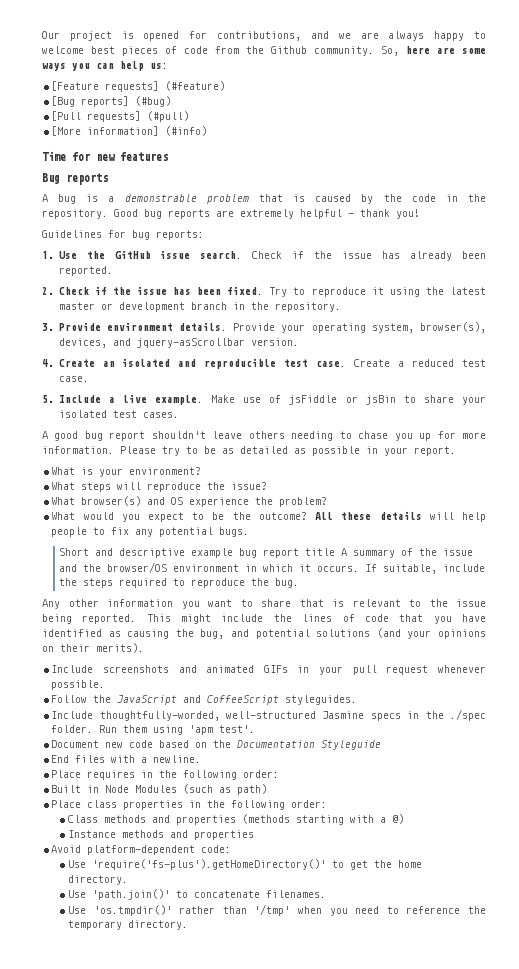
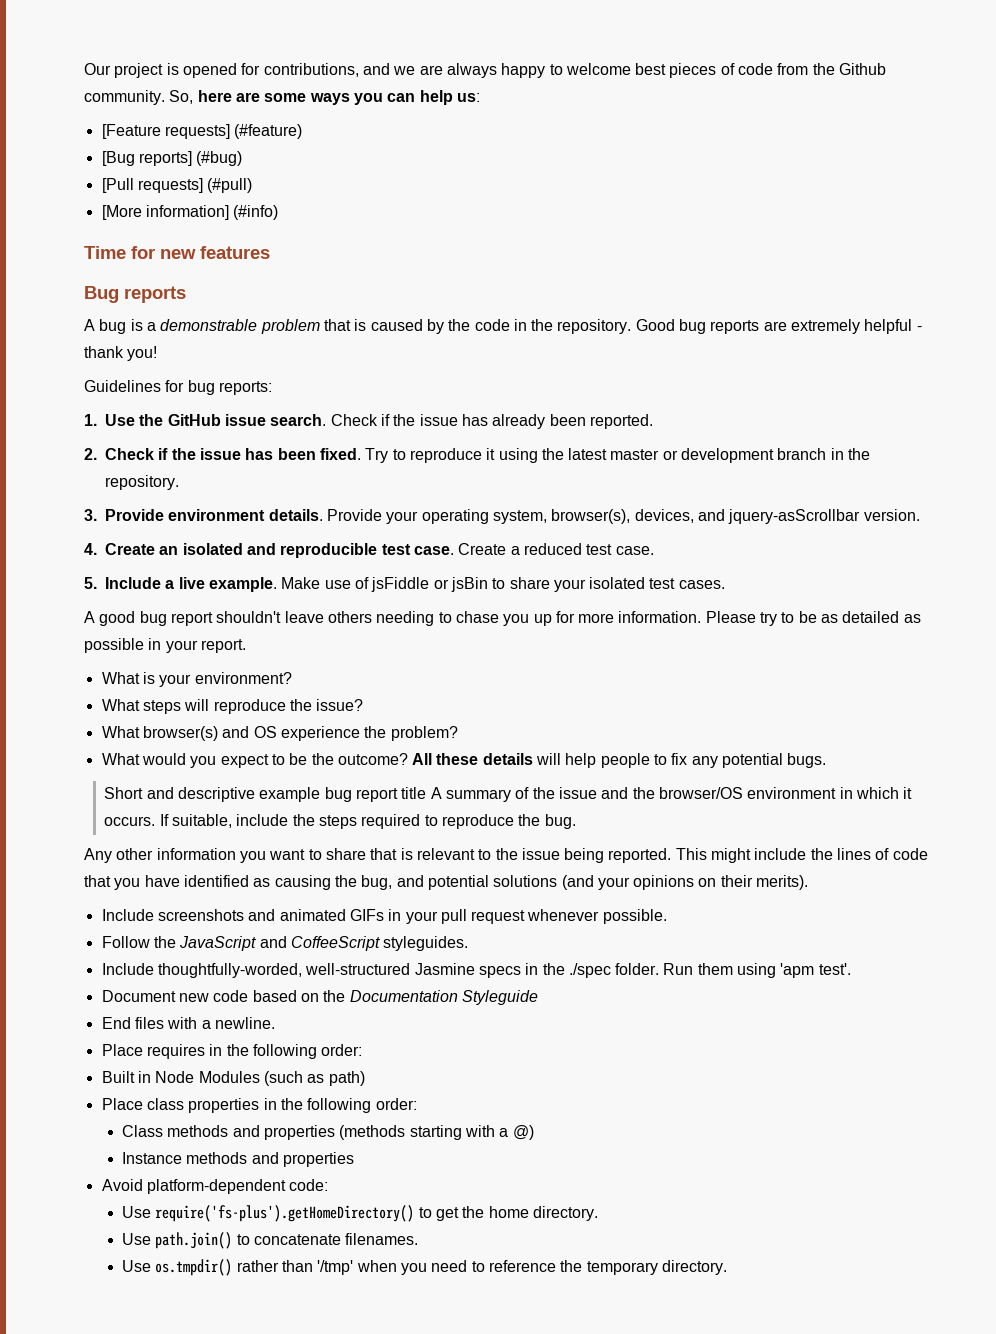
- Use 'require('fs-plus').getHomeDirectory()' to get the home directory.
+ Use require('fs-plus').getHomeDirectory() to get the home directory.
- Use 'path.join()' to concatenate filenames.
+ Use path.join() to concatenate filenames.
- Use 'os.tmpdir()' rather than '/tmp' when you need to reference the temporary directory.
+ Use os.tmpdir() rather than '/tmp' when you need to reference the temporary directory.

